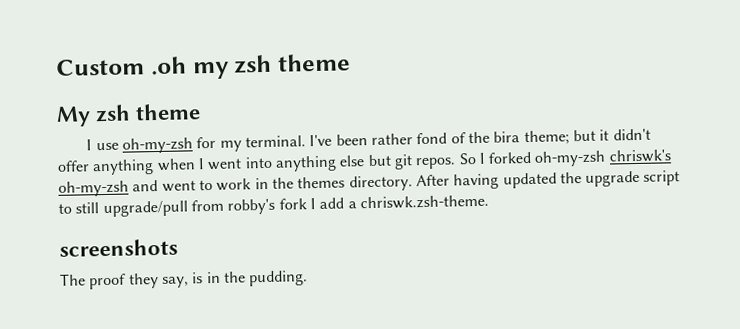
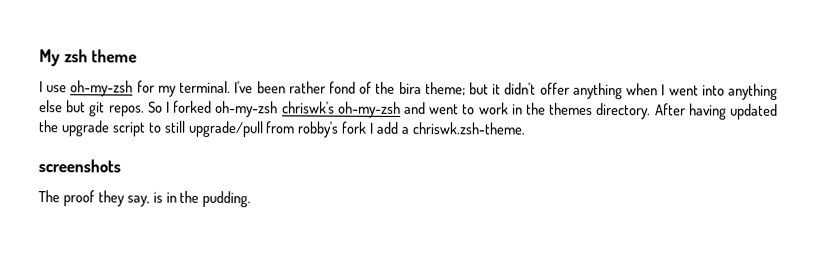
- Custom .oh my zsh theme

